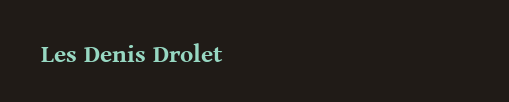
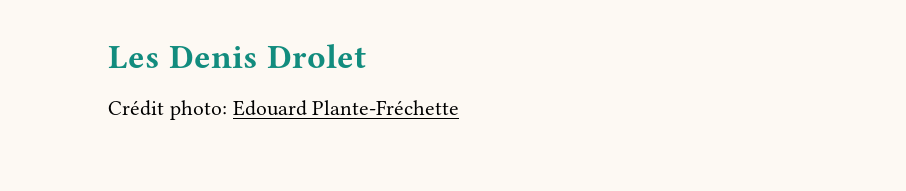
+ Crédit photo: Edouard Plante-Fréchette

